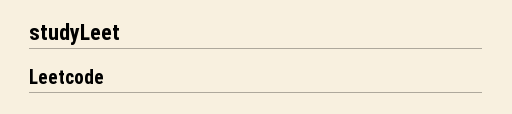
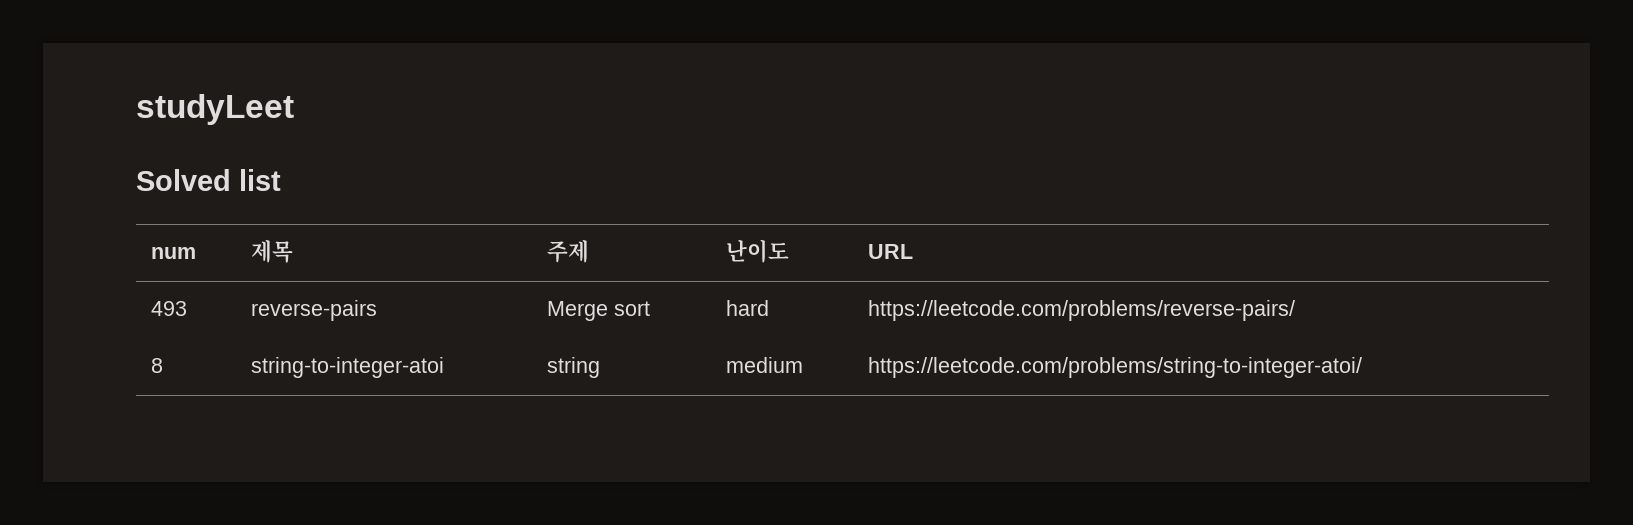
- Leetcode
+ Solved list
+ num | 제목 | 주제 | 난이도 | URL
+ 493 | reverse-pairs | Merge sort | hard | https://leetcode.com/problems/reverse-pairs/
+ 8 | string-to-integer-atoi | string | medium | https://leetcode.com/problems/string-to-integer-atoi/

